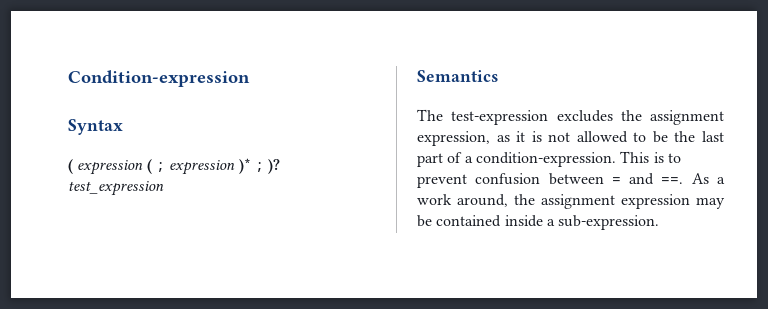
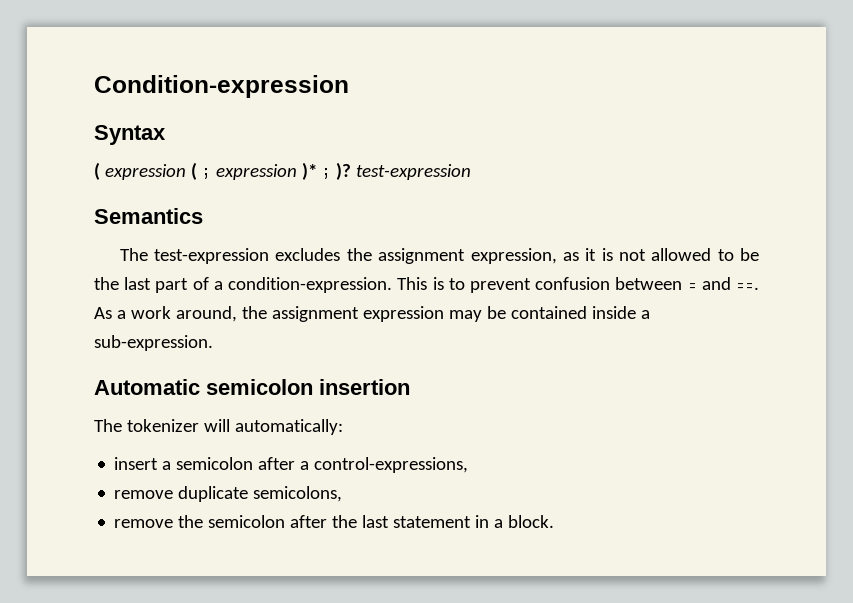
- ( expression ( ; expression )* ; )? test_expression
+ ( expression ( ; expression )* ; )? test-expression
+ Automatic semicolon insertion
+ The tokenizer will automatically:
+ insert a semicolon after a control-expressions,
+ remove duplicate semicolons,
+ remove the semicolon after the last statement in a block.

